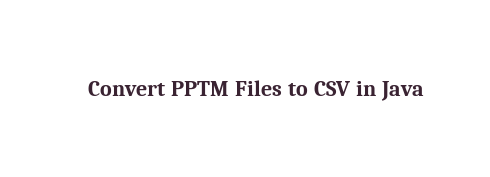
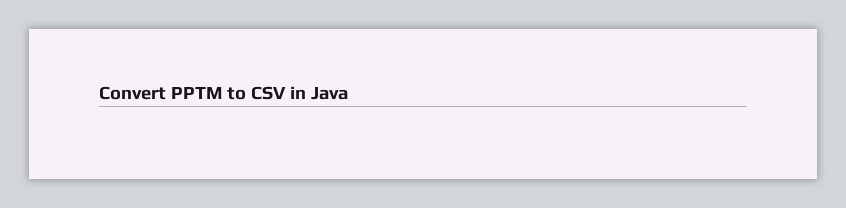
- Convert PPTM Files to CSV in Java
+ Convert PPTM to CSV in Java

